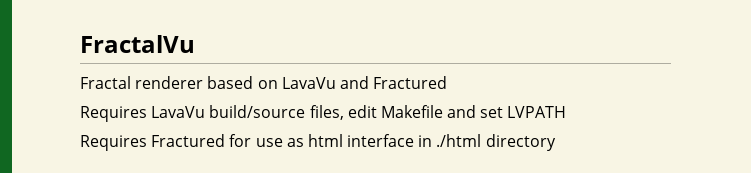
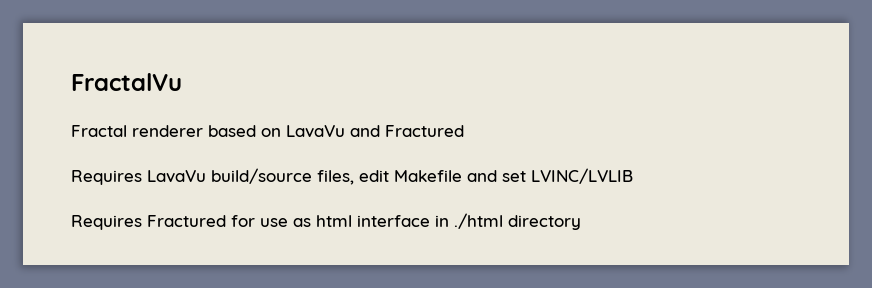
- Requires LavaVu build/source files, edit Makefile and set LVPATH
+ Requires LavaVu build/source files, edit Makefile and set LVINC/LVLIB

